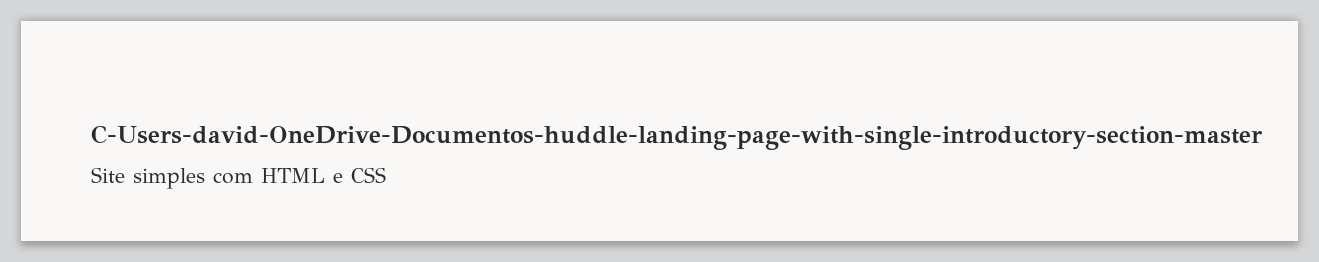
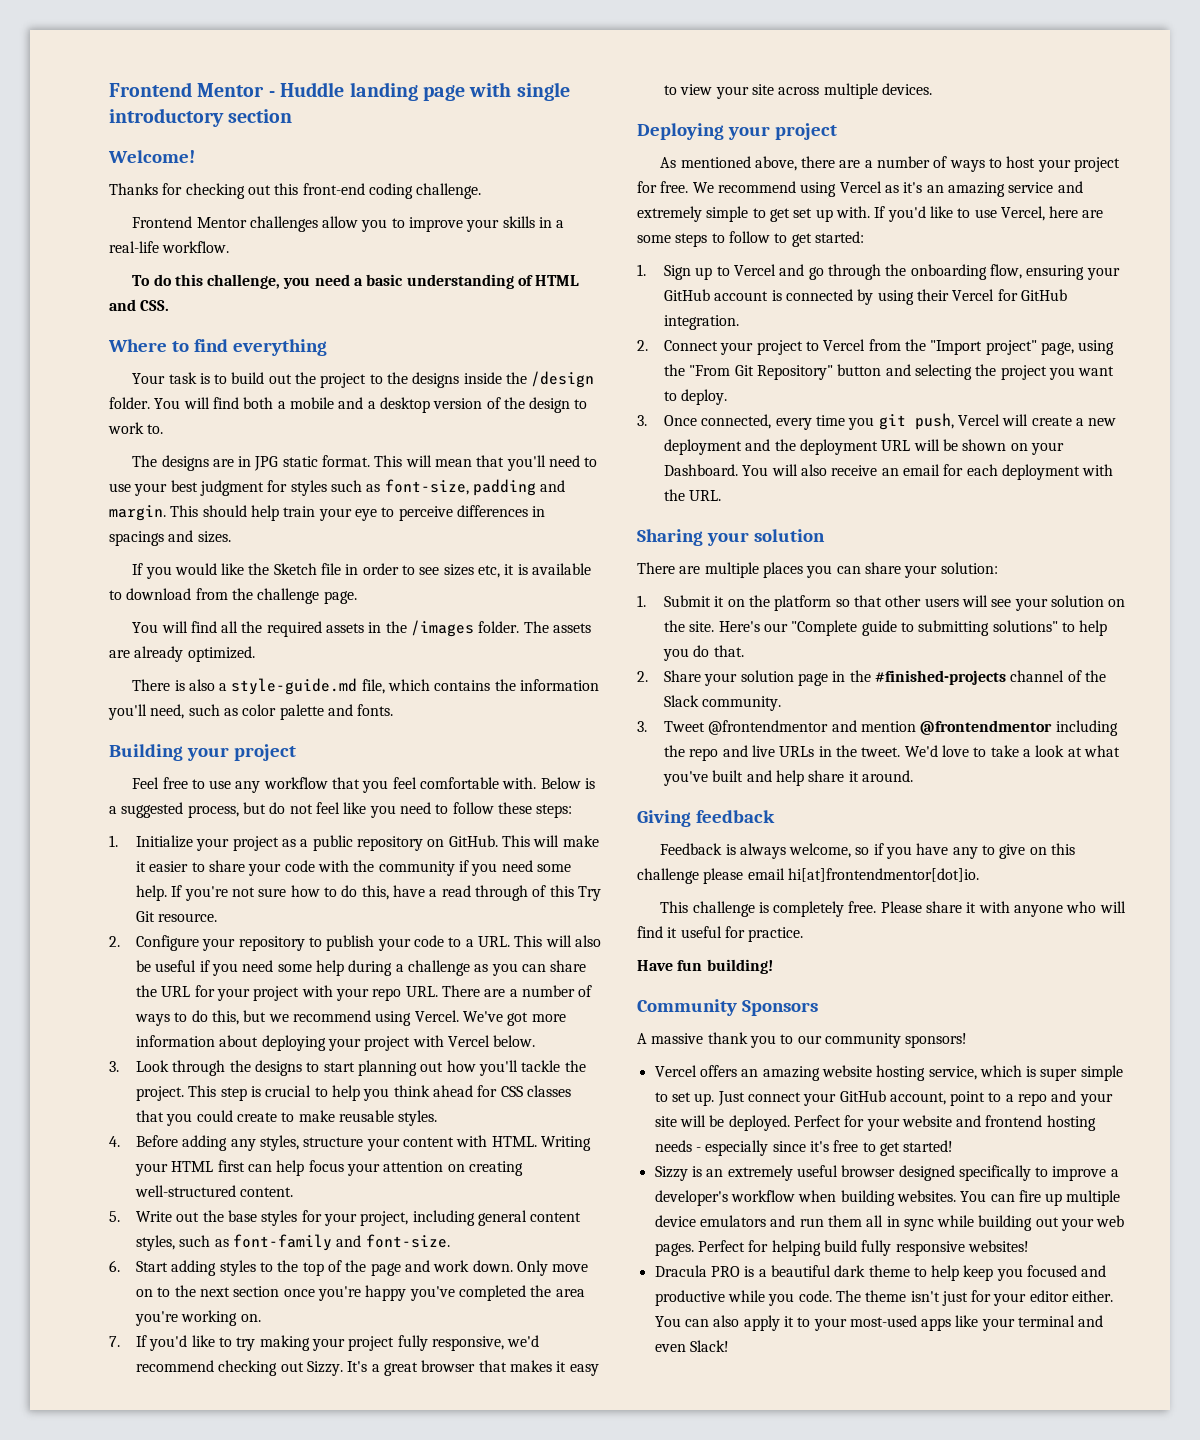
- C-Users-david-OneDrive-Documentos-huddle-landing-page-with-single-introductory-section-master
- Site simples com HTML e CSS
+ Frontend Mentor - Huddle landing page with single introductory section
+ Welcome!
+ Thanks for checking out this front-end coding challenge.
+ Frontend Mentor challenges allow you to improve your skills in a real-life workflow.
+ To do this challenge, you need a basic understanding of HTML and CSS.
+ Where to find everything
+ Your task is to build out the project to the designs inside the /design folder. You will find both a mobile and a desktop version of the design to work to.
+ The designs are in JPG static format. This will mean that you'll need to use your best judgment for styles such as font-size, padding and margin. This should help train your eye to perceive differences in spacings and sizes.
+ If you would like the Sketch file in order to see sizes etc, it is available to download from the challenge page.
+ You will find all the required assets in the /images folder. The assets are already optimized.
+ There is also a style-guide.md file, which contains the information you'll need, such as color palette and fonts.
+ Building your project
+ Feel free to use any workflow that you feel comfortable with. Below is a suggested process, but do not feel like you need to follow these steps:
+ 1. Initialize your project as a public repository on GitHub. This will make it easier to share your code with the community if you need some help. If you're not sure how to do this, have a read through of this Try Git resource.
+ 2. Configure your repository to publish your code to a URL. This will also be useful if you need some help during a challenge as you can share the URL for your project with your repo URL. There are a number of ways to do this, but we recommend using Vercel. We've got more information about deploying your project with Vercel below.
+ 3. Look through the designs to start planning out how you'll tackle the project. This step is crucial to help you think ahead for CSS classes that you could create to make reusable styles.
+ 4. Before adding any styles, structure your content with HTML. Writing your HTML first can help focus your attention on creating well-structured content.
+ 5. Write out the base styles for your project, including general content styles, such as font-family and font-size.
+ 6. Start adding styles to the top of the page and work down. Only move on to the next section once you're happy you've completed the area you're working on.
+ 7. If you'd like to try making your project fully responsive, we'd recommend checking out Sizzy. It's a great browser that makes it easy to view your site across multiple devices.
+ Deploying your project
+ As mentioned above, there are a number of ways to host your project for free. We recommend using Vercel as it's an amazing service and extremely simple to get set up with. If you'd like to use Vercel, here are some steps to follow to get started:
+ 1. Sign up to Vercel and go through the onboarding flow, ensuring your GitHub account is connected by using their Vercel for GitHub integration.
+ 2. Connect your project to Vercel from the "Import project" page, using the "From Git Repository" button and selecting the project you want to deploy.
+ 3. Once connected, every time you git push, Vercel will create a new deployment and the deployment URL will be shown on your Dashboard. You will also receive an email for each deployment with the URL.
+ Sharing your solution
+ There are multiple places you can share your solution:
+ 1. Submit it on the platform so that other users will see your solution on the site. Here's our "Complete guide to submitting solutions" to help you do that.
+ 2. Share your solution page in the #finished-projects channel of the Slack community.
+ 3. Tweet @frontendmentor and mention @frontendmentor including the repo and live URLs in the tweet. We'd love to take a look at what you've built and help share it around.
+ Giving feedback
+ Feedback is always welcome, so if you have any to give on this challenge please email hi[at]frontendmentor[dot]io.
+ This challenge is completely free. Please share it with anyone who will find it useful for practice.
+ Have fun building!
+ Community Sponsors
+ A massive thank you to our community sponsors!
+ Vercel offers an amazing website hosting service, which is super simple to set up. Just connect your GitHub account, point to a repo and your site will be deployed. Perfect for your website and frontend hosting needs - especially since it's free to get started!
+ Sizzy is an extremely useful browser designed specifically to improve a developer's workflow when building websites. You can fire up multiple device emulators and run them all in sync while building out your web pages. Perfect for helping build fully responsive websites!
+ Dracula PRO is a beautiful dark theme to help keep you focused and productive while you code. The theme isn't just for your editor either. You can also apply it to your most-used apps like your terminal and even Slack!

